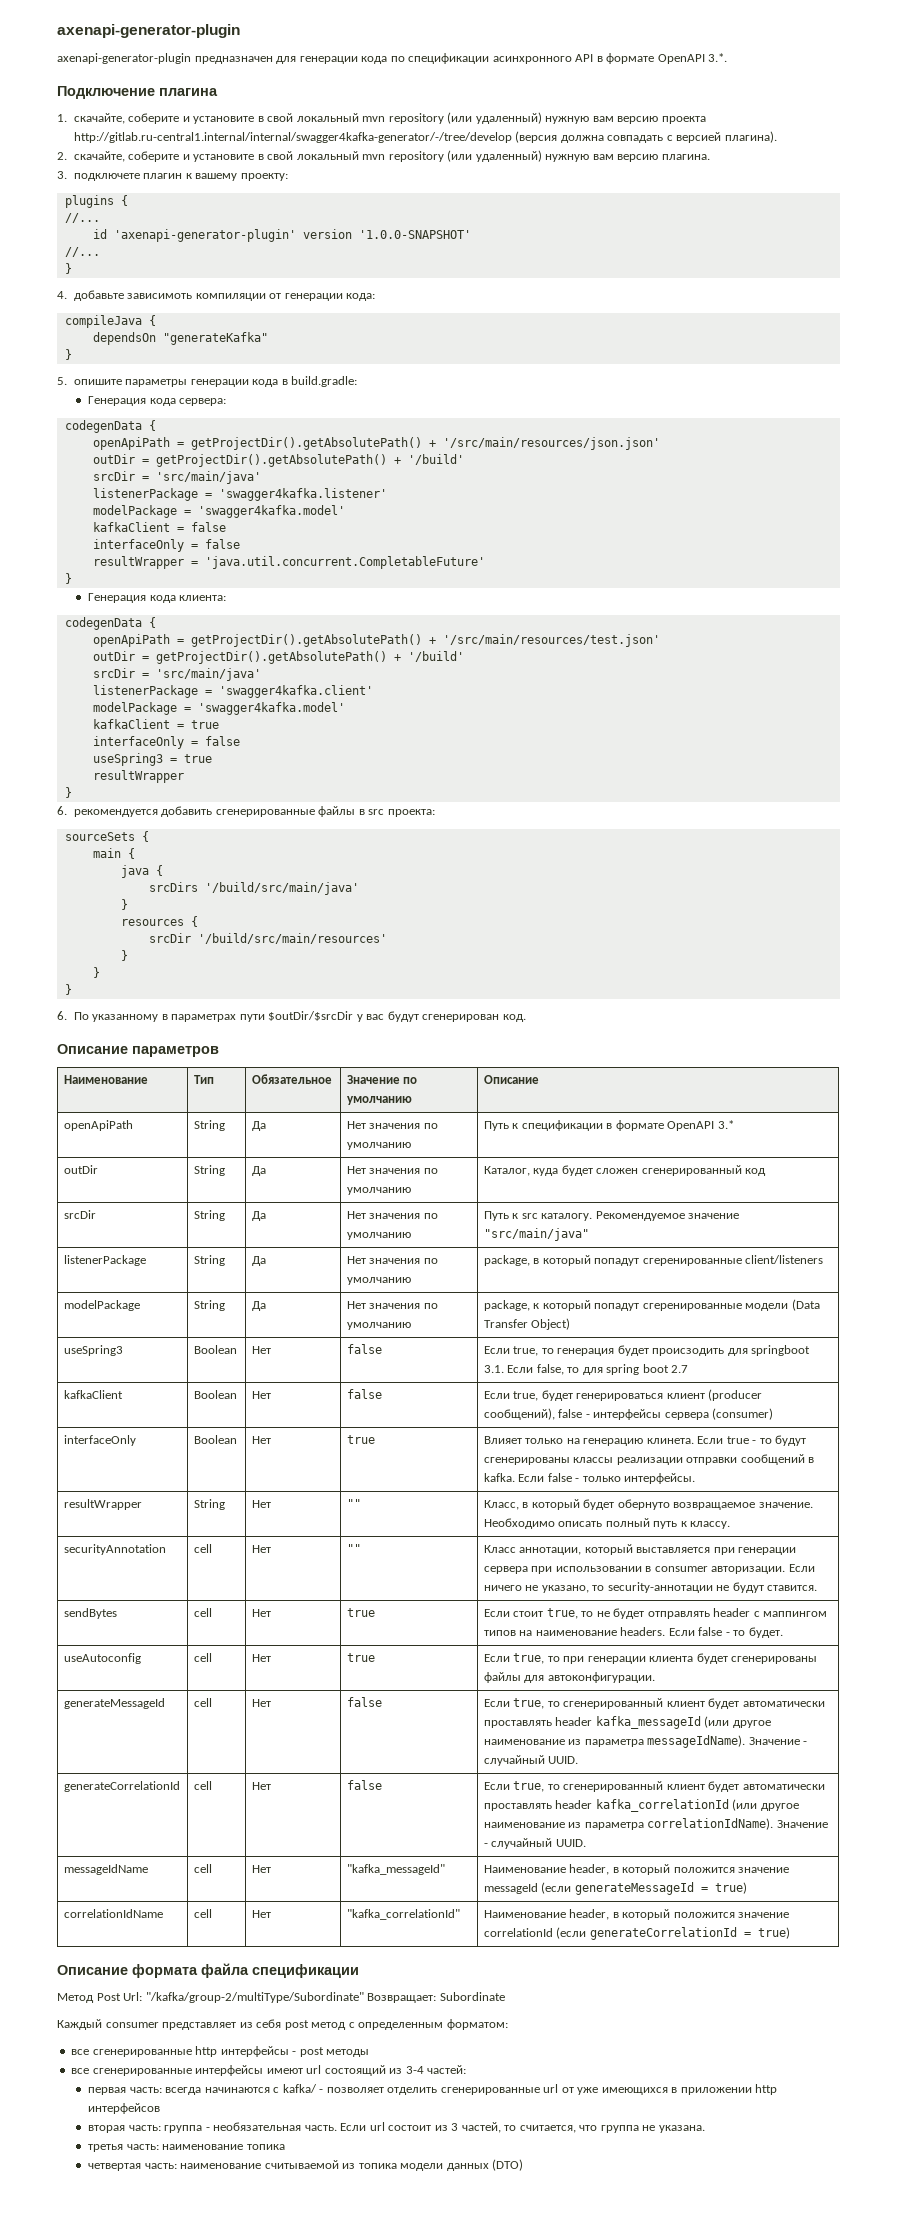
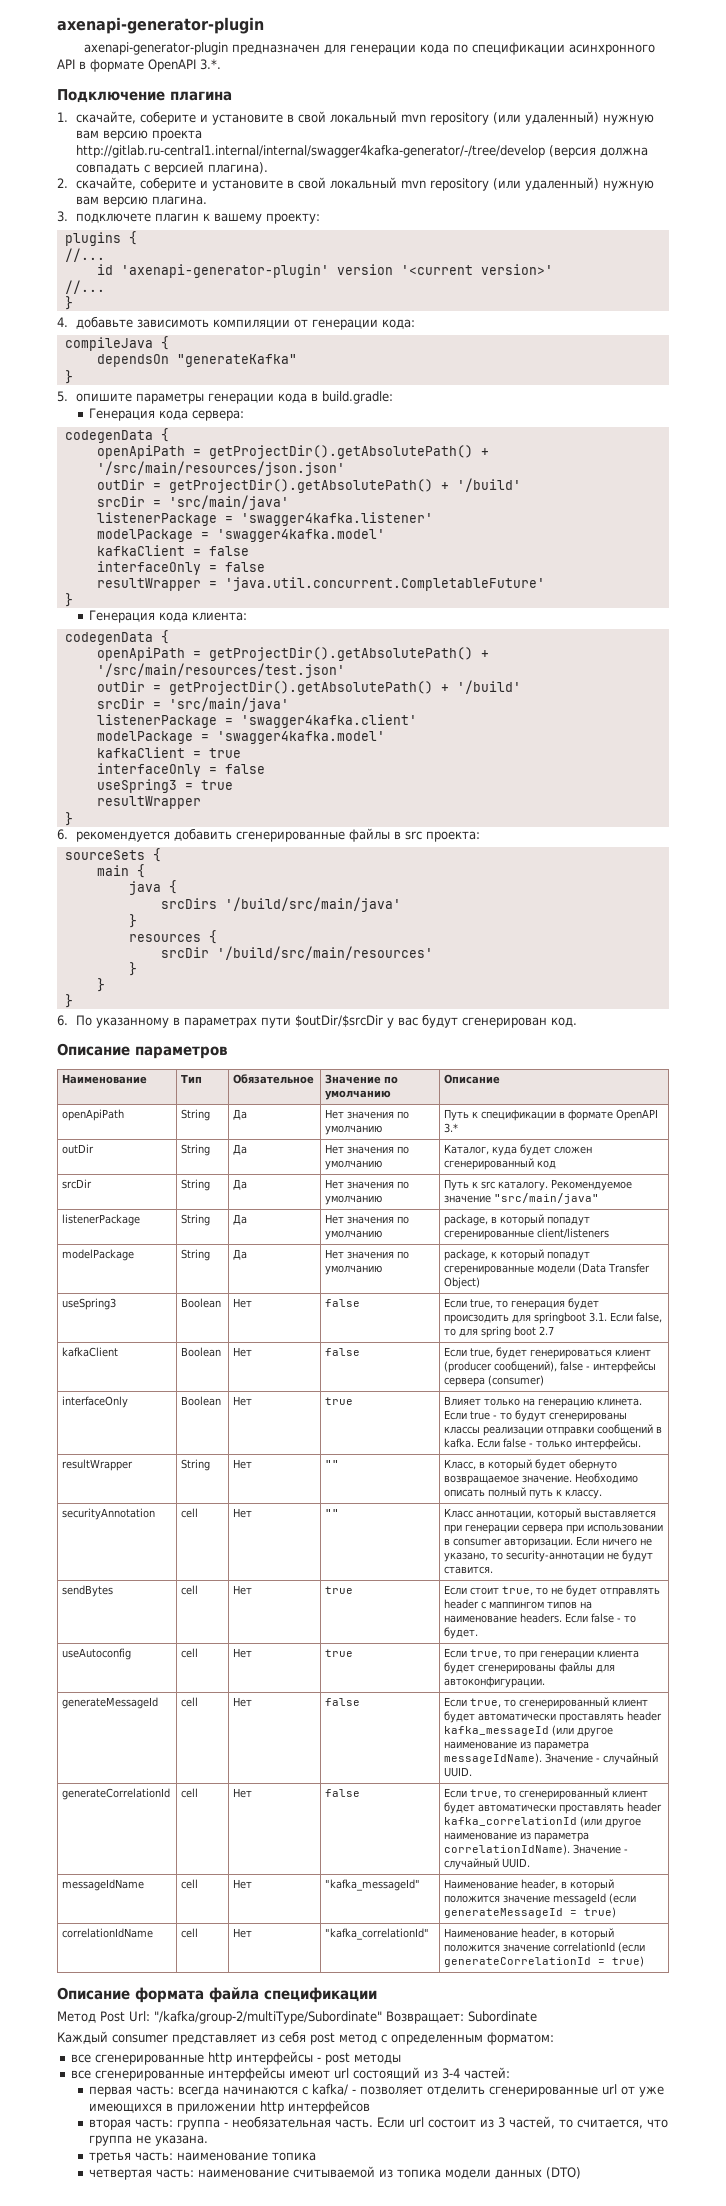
- id 'axenapi-generator-plugin' version '1.0.0-SNAPSHOT'
+ id 'axenapi-generator-plugin' version '<current version>'

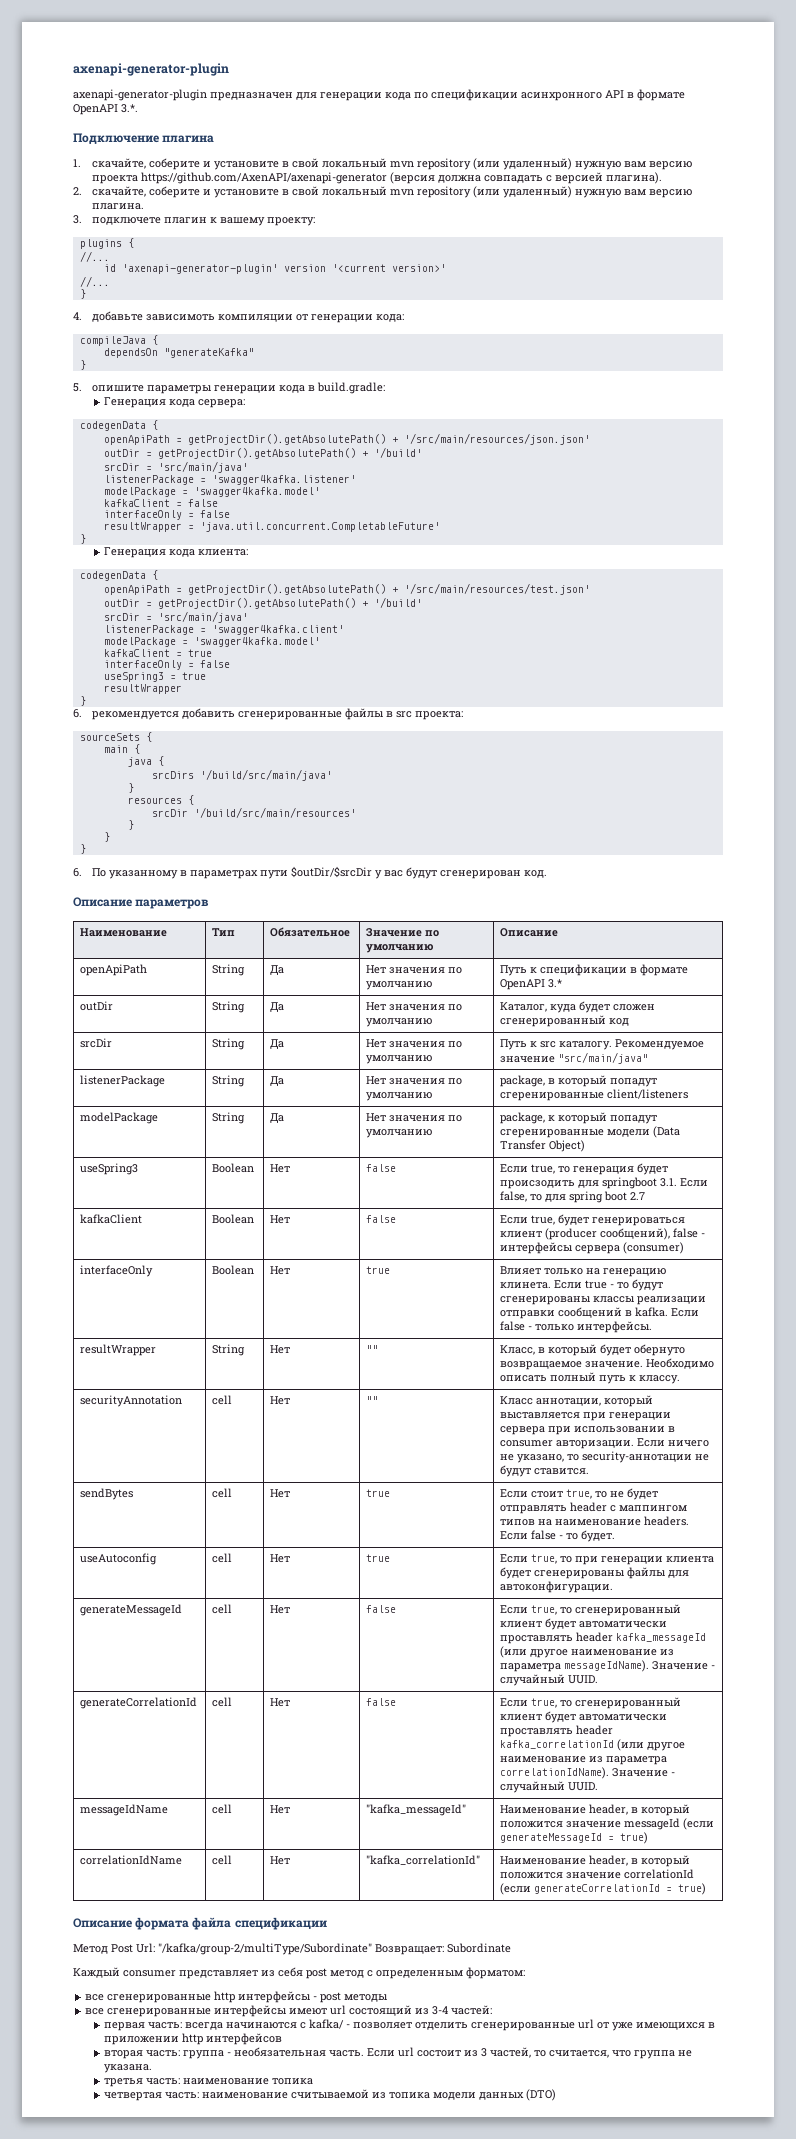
- 1. скачайте, соберите и установите в свой локальный mvn repository (или удаленный) нужную вам версию проекта http://gitlab.ru-central1.internal/internal/swagger4kafka-generator/-/tree/develop (версия должна совпадать с версией плагина).
+ 1. скачайте, соберите и установите в свой локальный mvn repository (или удаленный) нужную вам версию проекта https://github.com/AxenAPI/axenapi-generator (версия должна совпадать с версией плагина).

